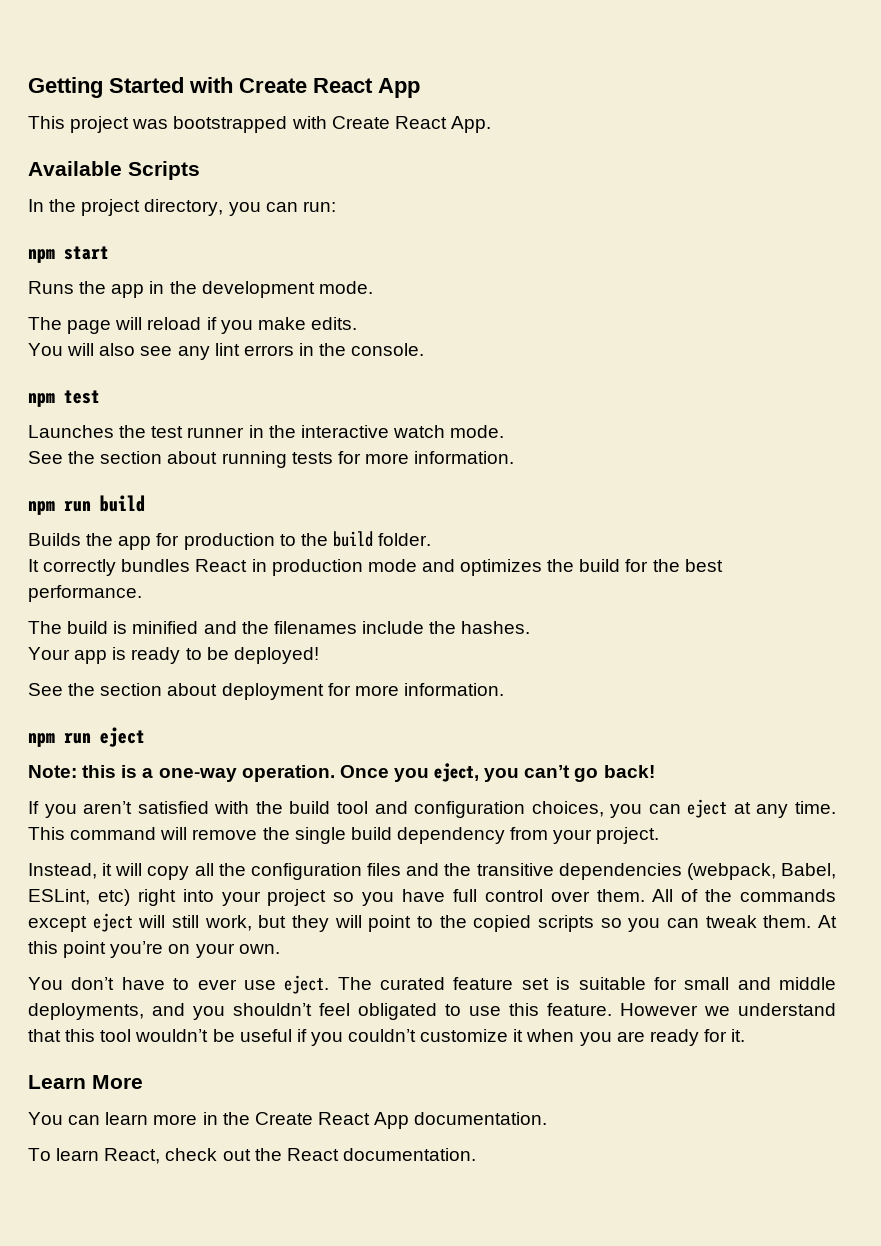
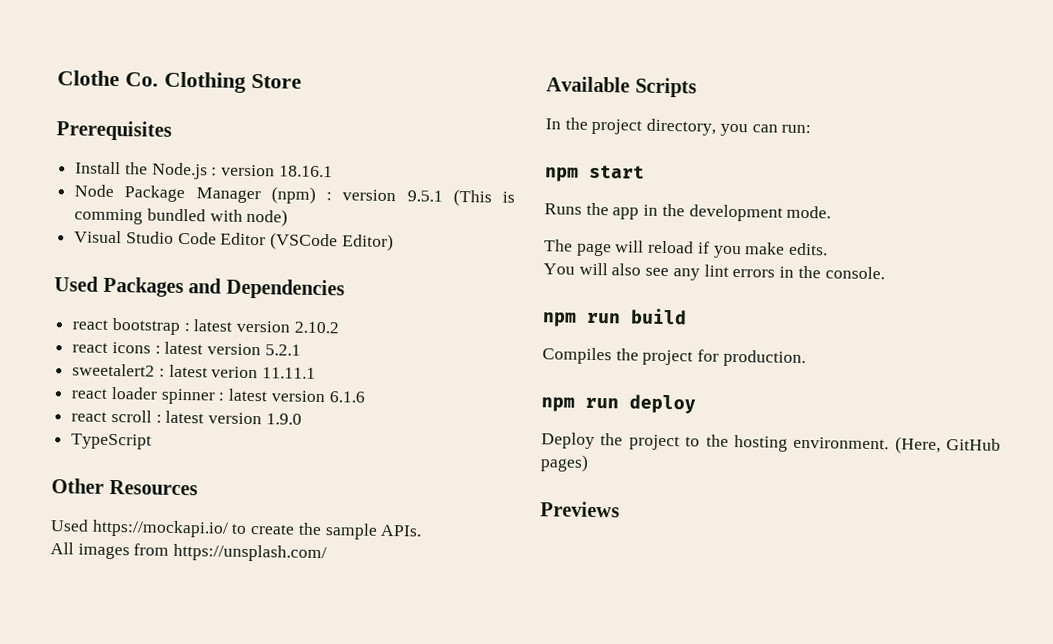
- Getting Started with Create React App
- This project was bootstrapped with Create React App.
+ Clothe Co. Clothing Store
+ Prerequisites
+ Install the Node.js : version 18.16.1
+ Node Package Manager (npm) : version 9.5.1 (This is comming bundled with node)
+ Visual Studio Code Editor (VSCode Editor)
+ Used Packages and Dependencies
+ react bootstrap : latest version 2.10.2
+ react icons : latest version 5.2.1
+ sweetalert2 : latest verion 11.11.1
+ react loader spinner : latest version 6.1.6
+ react scroll : latest version 1.9.0
+ TypeScript
+ Other Resources
+ Used https://mockapi.io/ to create the sample APIs.
+ All images from https://unsplash.com/
- npm test
- Launches the test runner in the interactive watch mode.
- See the section about running tests for more information.
  npm run build
- Builds the app for production to the build folder.
- It correctly bundles React in production mode and optimizes the build for the best performance.
- The build is minified and the filenames include the hashes.
- Your app is ready to be deployed!
- See the section about deployment for more information.
- npm run eject
- Note: this is a one-way operation. Once you eject, you can’t go back!
- If you aren’t satisfied with the build tool and configuration choices, you can eject at any time. This command will remove the single build dependency from your project.
- Instead, it will copy all the configuration files and the transitive dependencies (webpack, Babel, ESLint, etc) right into your project so you have full control over them. All of the commands except eject will still work, but they will point to the copied scripts so you can tweak them. At this point you’re on your own.
- You don’t have to ever use eject. The curated feature set is suitable for small and middle deployments, and you shouldn’t feel obligated to use this feature. However we understand that this tool wouldn’t be useful if you couldn’t customize it when you are ready for it.
- Learn More
- You can learn more in the Create React App documentation.
- To learn React, check out the React documentation.
+ Compiles the project for production.
+ npm run deploy
+ Deploy the project to the hosting environment. (Here, GitHub pages)
+ Previews

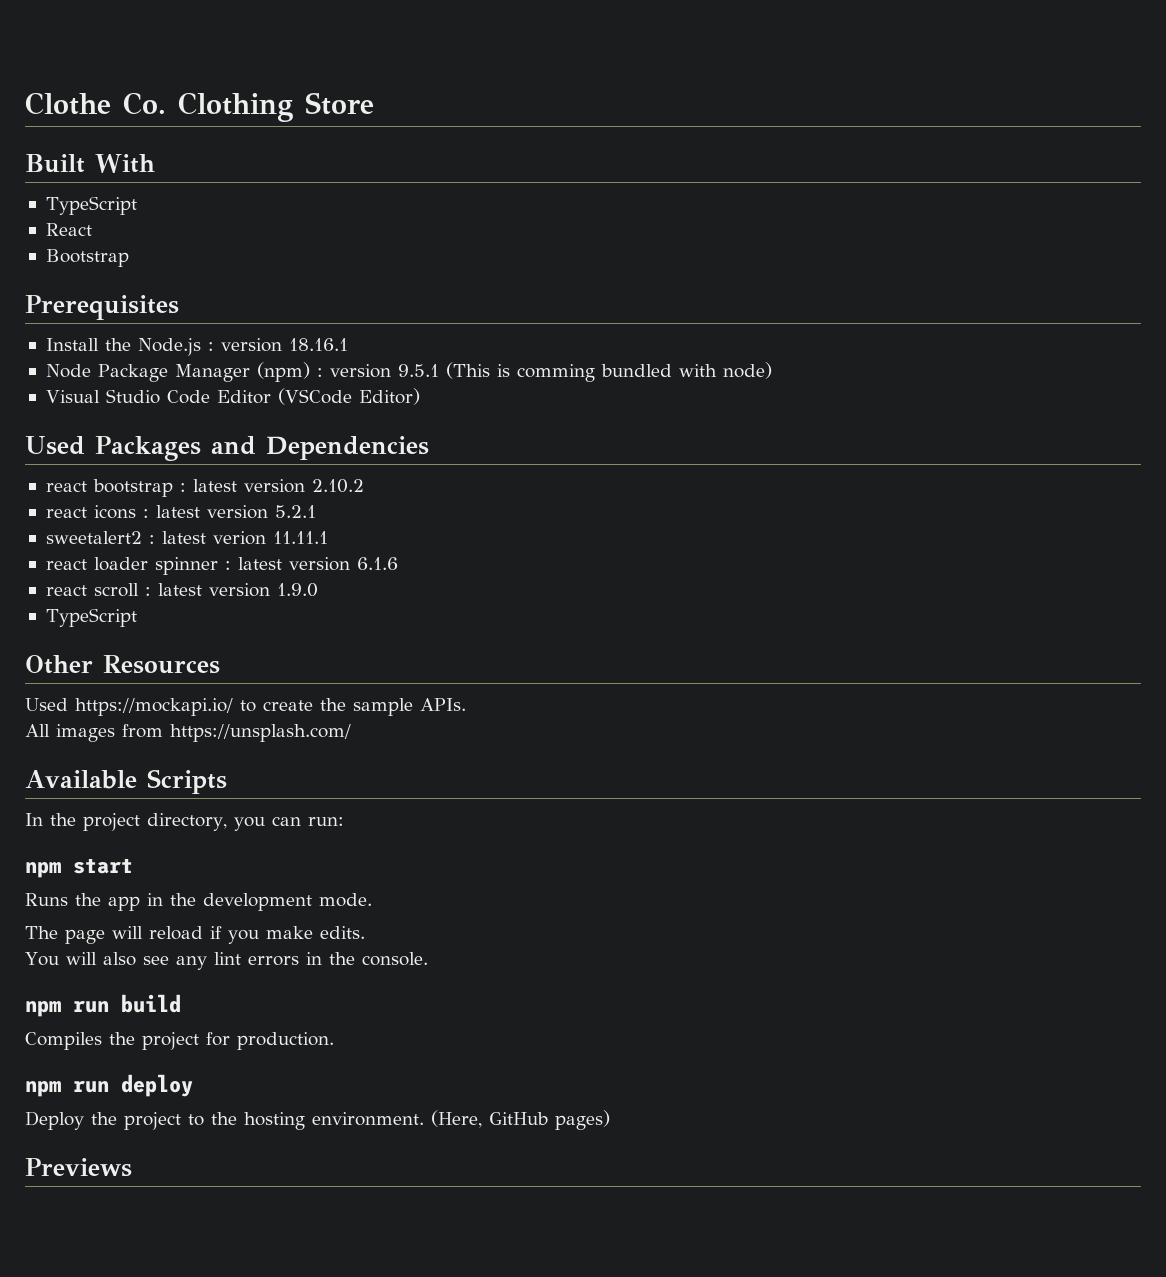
+ Built With
+ TypeScript
+ React
+ Bootstrap

